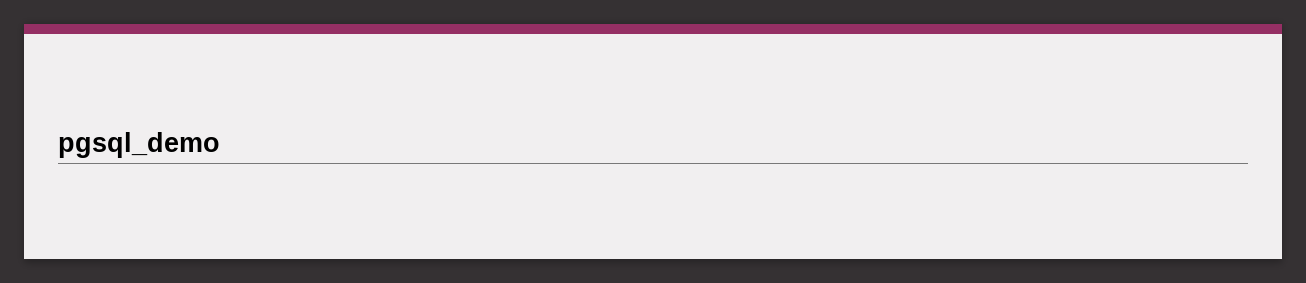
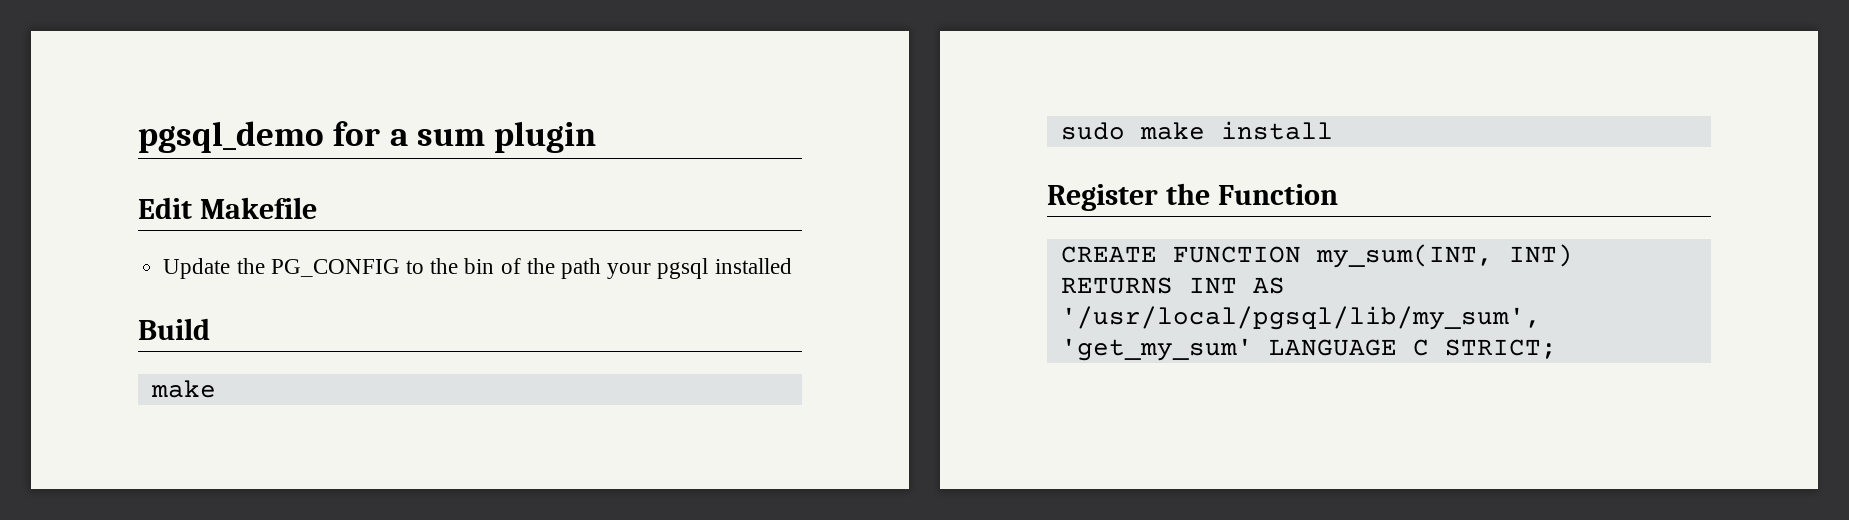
- pgsql_demo
+ pgsql_demo for a sum plugin
+ Edit Makefile
+ Update the PG_CONFIG to the bin of the path your pgsql installed
+ Build
+ make
+ sudo make install
+ Register the Function
+ CREATE FUNCTION my_sum(INT, INT) RETURNS INT AS '/usr/local/pgsql/lib/my_sum', 'get_my_sum' LANGUAGE C STRICT;

